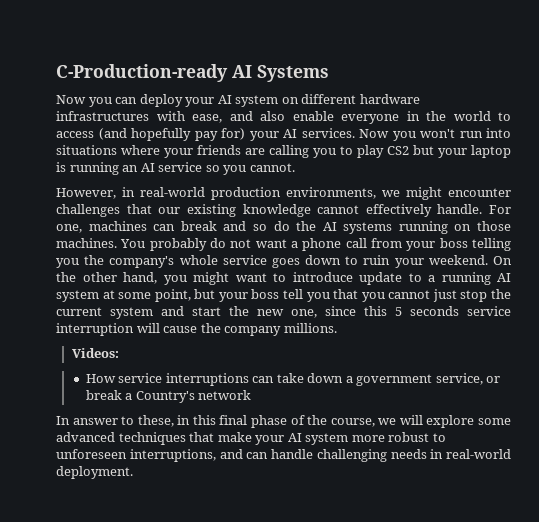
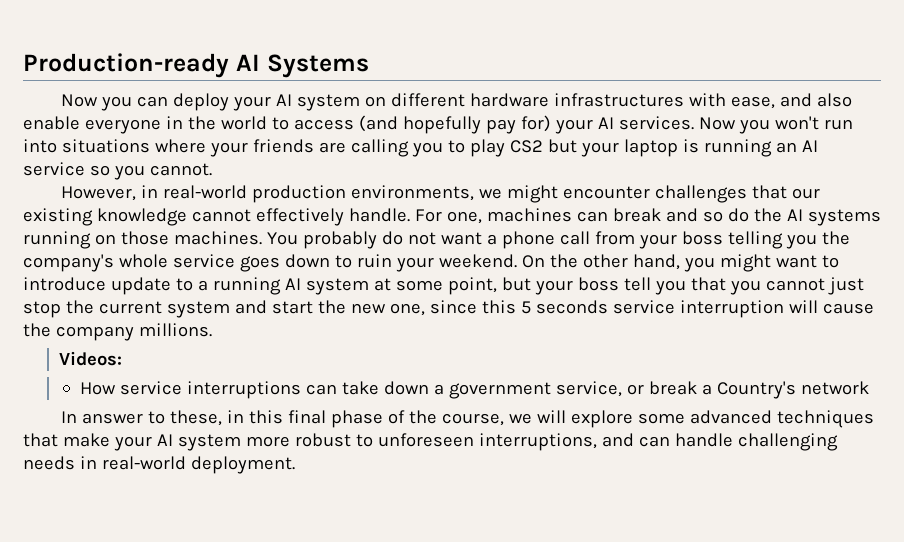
- C-Production-ready AI Systems
+ Production-ready AI Systems

